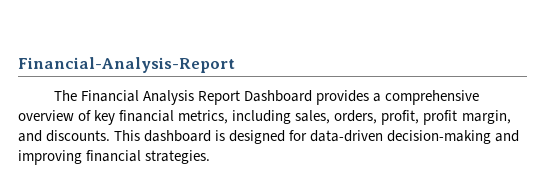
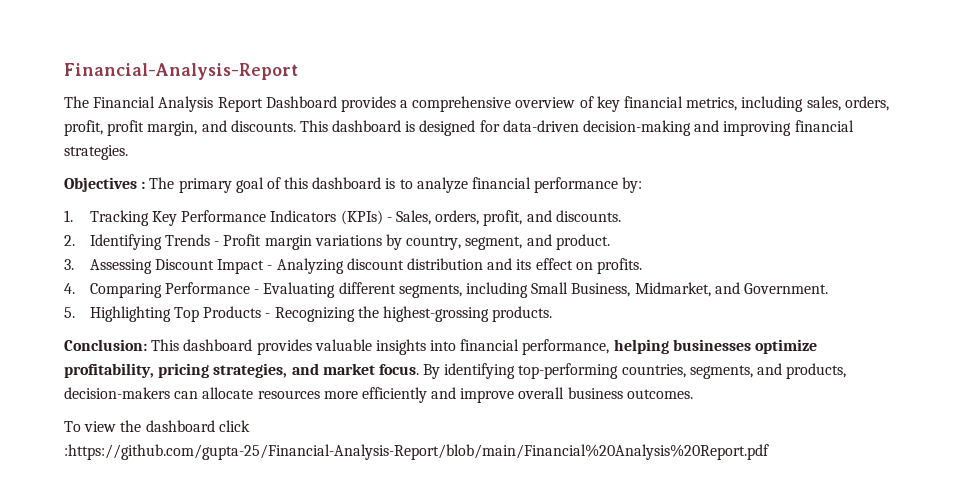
+ Objectives : The primary goal of this dashboard is to analyze financial performance by:
+ 1. Tracking Key Performance Indicators (KPIs) - Sales, orders, profit, and discounts.
+ 2. Identifying Trends - Profit margin variations by country, segment, and product.
+ 3. Assessing Discount Impact - Analyzing discount distribution and its effect on profits.
+ 4. Comparing Performance - Evaluating different segments, including Small Business, Midmarket, and Government.
+ 5. Highlighting Top Products - Recognizing the highest-grossing products.
+ Conclusion: This dashboard provides valuable insights into financial performance, helping businesses optimize profitability, pricing strategies, and market focus. By identifying top-performing countries, segments, and products, decision-makers can allocate resources more efficiently and improve overall business outcomes.
+ To view the dashboard click :https://github.com/gupta-25/Financial-Analysis-Report/blob/main/Financial%20Analysis%20Report.pdf

